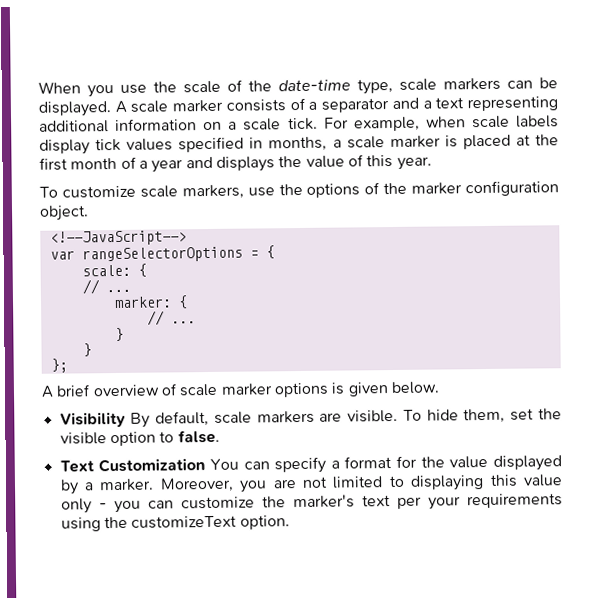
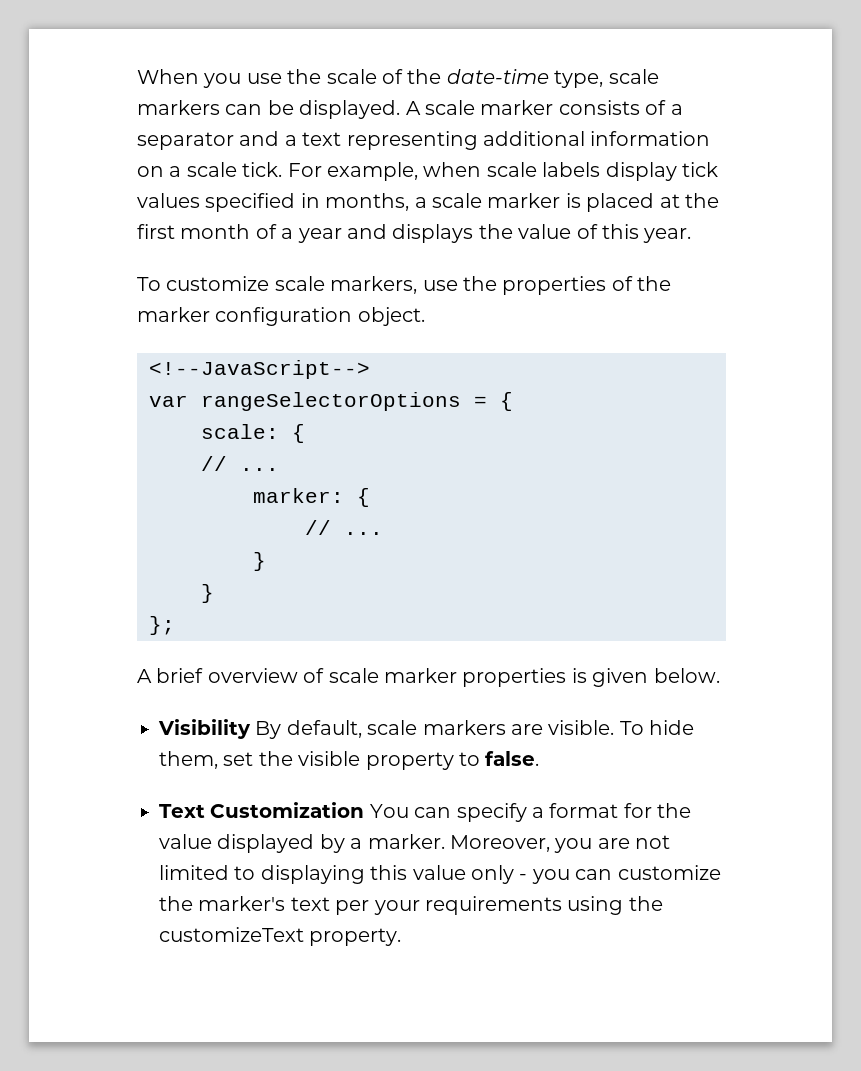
- To customize scale markers, use the options of the marker configuration object.
+ To customize scale markers, use the properties of the marker configuration object.
- A brief overview of scale marker options is given below.
+ A brief overview of scale marker properties is given below.
- To hide them, set the visible option to false.
+ To hide them, set the visible property to false.
- Moreover, you are not limited to displaying this value only - you can customize the marker's text per your requirements using the customizeText option.
+ Moreover, you are not limited to displaying this value only - you can customize the marker's text per your requirements using the customizeText property.

